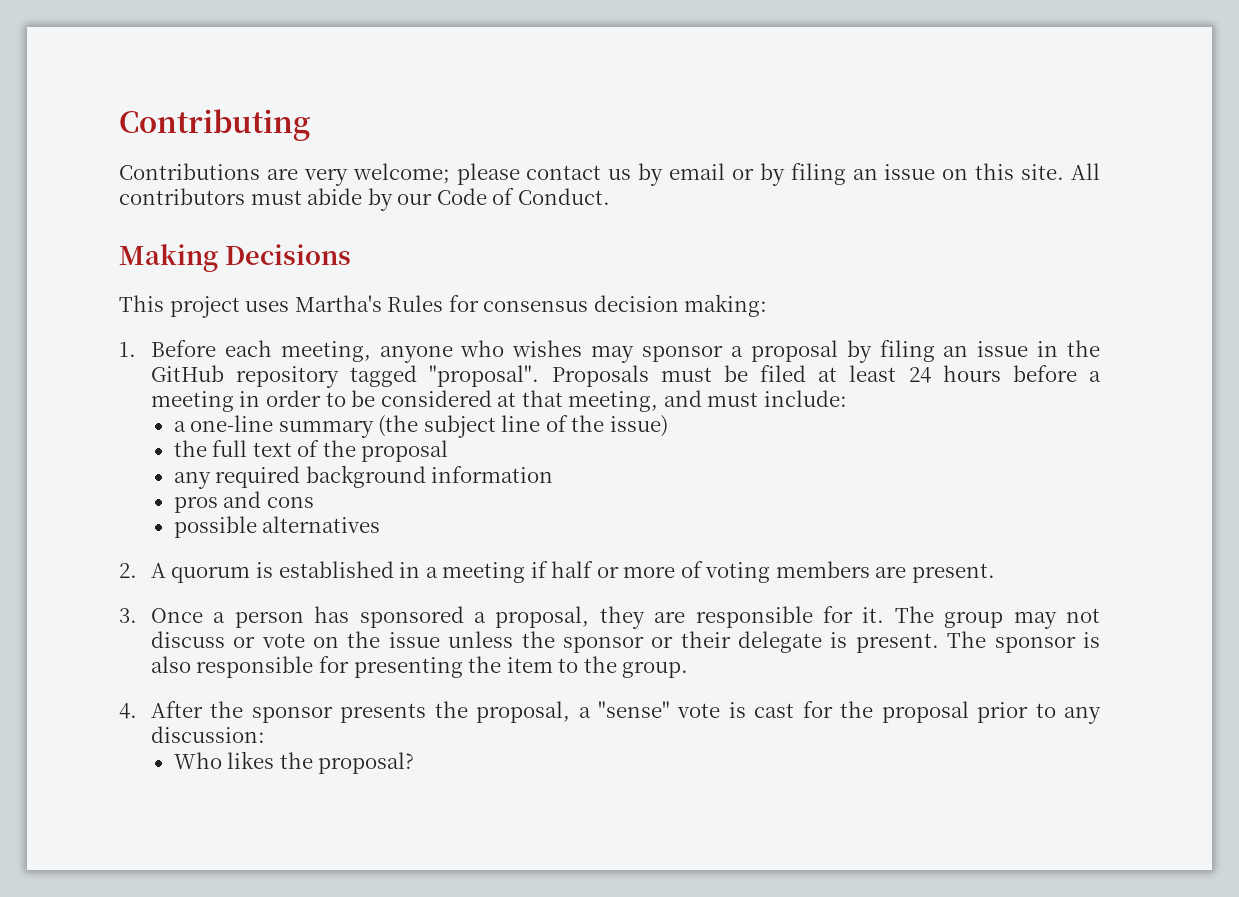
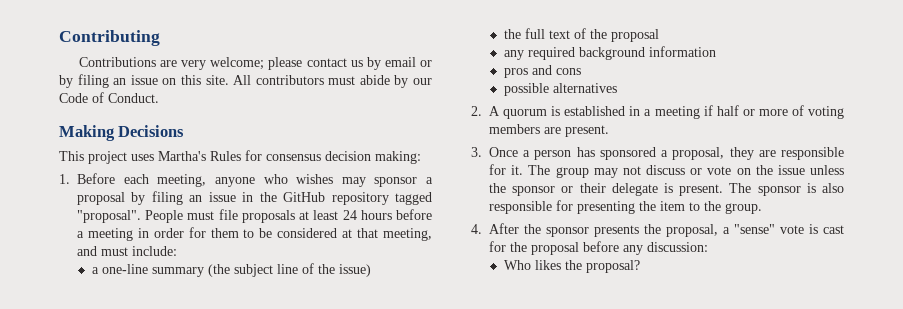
- Proposals must be filed at least 24 hours before a meeting in order to be considered at that meeting, and must include:
+ People must file proposals at least 24 hours before a meeting in order for them to be considered at that meeting, and must include:
- 4. After the sponsor presents the proposal, a "sense" vote is cast for the proposal prior to any discussion:
+ 4. After the sponsor presents the proposal, a "sense" vote is cast for the proposal before any discussion:

